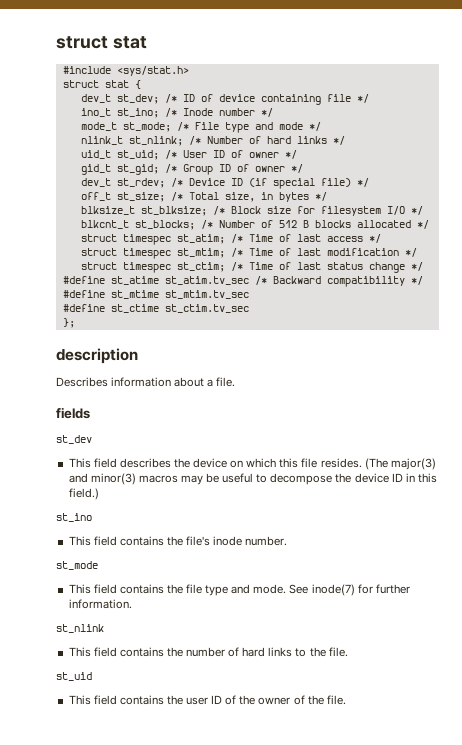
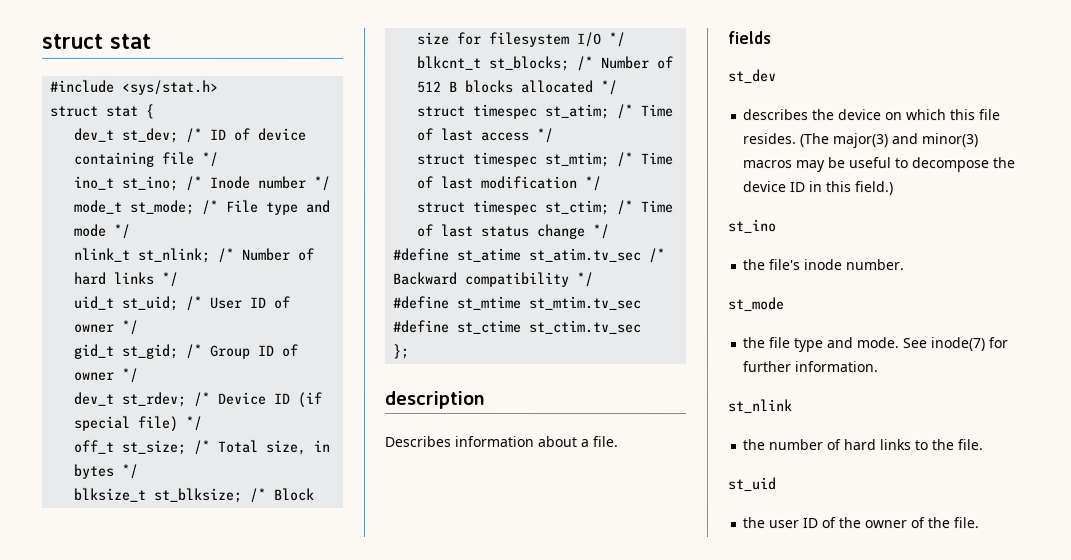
- This field describes the device on which this file resides.
+ describes the device on which this file resides.
- This field contains the file's inode number.
+ the file's inode number.
- This field contains the file type and mode.
+ the file type and mode.
- This field contains the number of hard links to the file.
+ the number of hard links to the file.
- This field contains the user ID of the owner of the file.
+ the user ID of the owner of the file.

